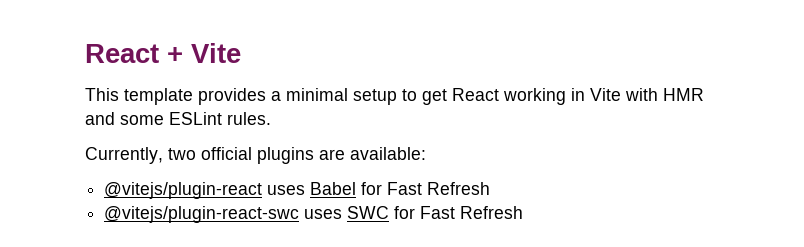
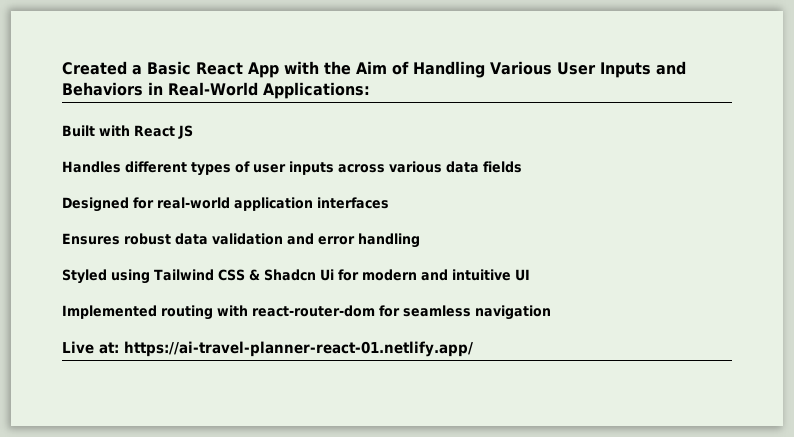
- React + Vite
- This template provides a minimal setup to get React working in Vite with HMR and some ESLint rules.
- Currently, two official plugins are available:
- @vitejs/plugin-react uses Babel for Fast Refresh
- @vitejs/plugin-react-swc uses SWC for Fast Refresh
+ Created a Basic React App with the Aim of Handling Various User Inputs and Behaviors in Real-World Applications:
+ Built with React JS
+ Handles different types of user inputs across various data fields
+ Designed for real-world application interfaces
+ Ensures robust data validation and error handling
+ Styled using Tailwind CSS & Shadcn Ui for modern and intuitive UI
+ Implemented routing with react-router-dom for seamless navigation
+ Live at: https://ai-travel-planner-react-01.netlify.app/

